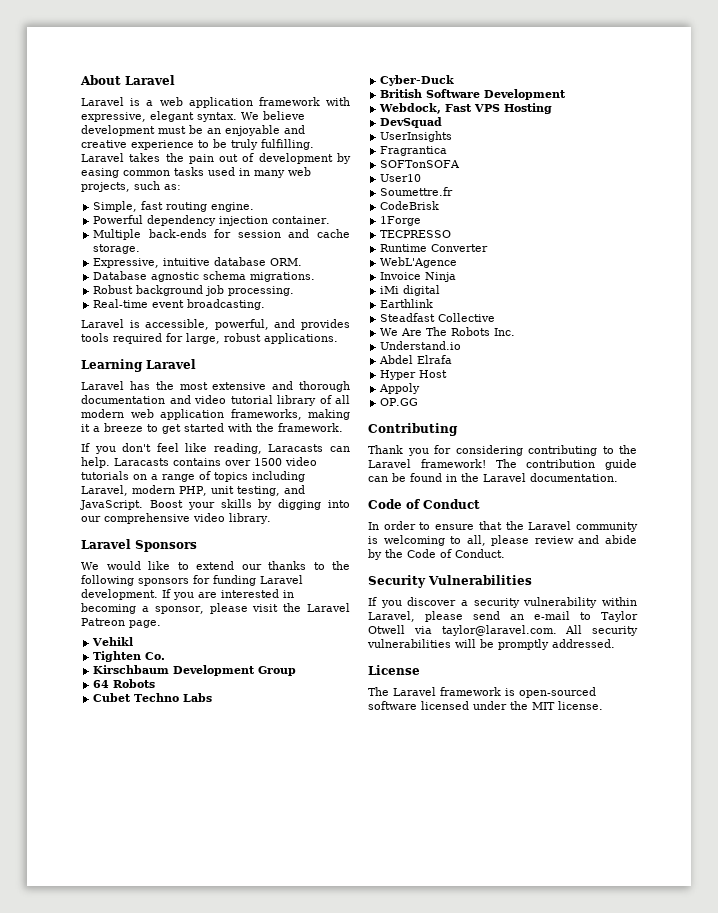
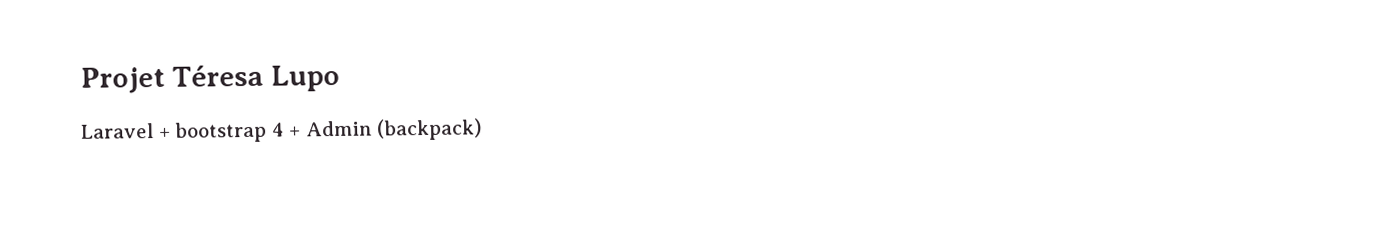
- About Laravel
- Laravel is a web application framework with expressive, elegant syntax. We believe development must be an enjoyable and creative experience to be truly fulfilling. Laravel takes the pain out of development by easing common tasks used in many web projects, such as:
- Simple, fast routing engine.
- Powerful dependency injection container.
- Multiple back-ends for session and cache storage.
- Expressive, intuitive database ORM.
- Database agnostic schema migrations.
- Robust background job processing.
- Real-time event broadcasting.
- Laravel is accessible, powerful, and provides tools required for large, robust applications.
- Learning Laravel
- Laravel has the most extensive and thorough documentation and video tutorial library of all modern web application frameworks, making it a breeze to get started with the framework.
- If you don't feel like reading, Laracasts can help. Laracasts contains over 1500 video tutorials on a range of topics including Laravel, modern PHP, unit testing, and JavaScript. Boost your skills by digging into our comprehensive video library.
- Laravel Sponsors
- We would like to extend our thanks to the following sponsors for funding Laravel development. If you are interested in becoming a sponsor, please visit the Laravel Patreon page.
- Vehikl
- Tighten Co.
- Kirschbaum Development Group
- 64 Robots
- Cubet Techno Labs
- Cyber-Duck
- British Software Development
- Webdock, Fast VPS Hosting
- DevSquad
- UserInsights
- Fragrantica
- SOFTonSOFA
- User10
- Soumettre.fr
- CodeBrisk
- 1Forge
- TECPRESSO
- Runtime Converter
- WebL'Agence
- Invoice Ninja
- iMi digital
- Earthlink
- Steadfast Collective
- We Are The Robots Inc.
- Understand.io
- Abdel Elrafa
- Hyper Host
- Appoly
- OP.GG
- Contributing
- Thank you for considering contributing to the Laravel framework! The contribution guide can be found in the Laravel documentation.
- Code of Conduct
- In order to ensure that the Laravel community is welcoming to all, please review and abide by the Code of Conduct.
- Security Vulnerabilities
- If you discover a security vulnerability within Laravel, please send an e-mail to Taylor Otwell via taylor@laravel.com. All security vulnerabilities will be promptly addressed.
- License
- The Laravel framework is open-sourced software licensed under the MIT license.
+ Projet Téresa Lupo
+ Laravel + bootstrap 4 + Admin (backpack)

